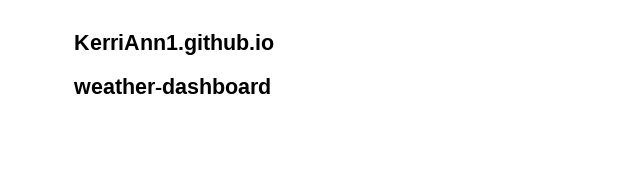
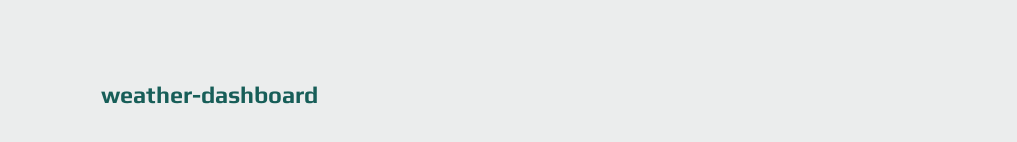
- KerriAnn1.github.io

